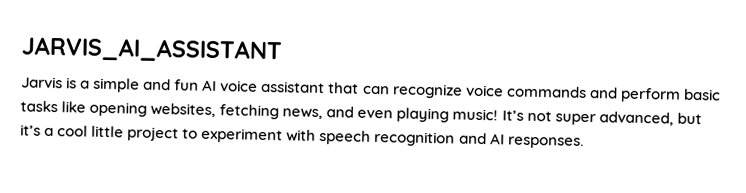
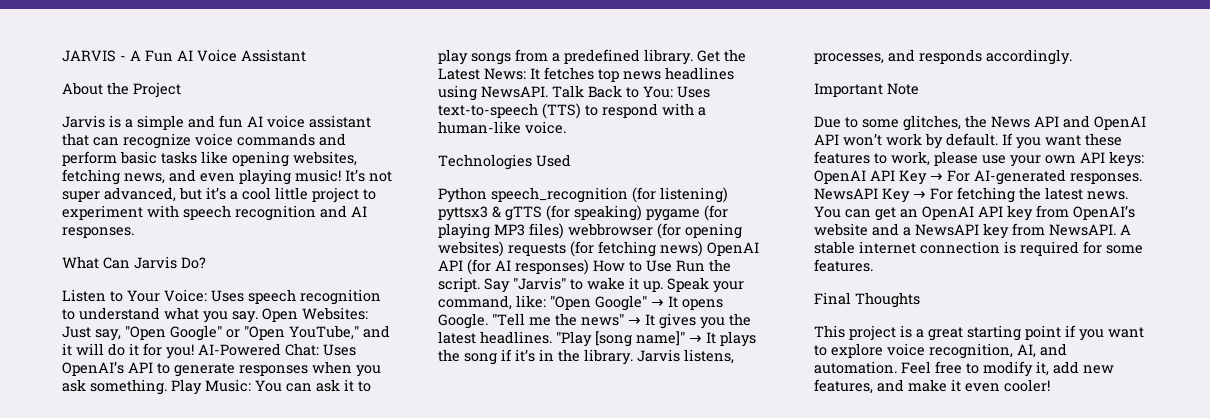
- JARVIS_AI_ASSISTANT
+ JARVIS - A Fun AI Voice Assistant
+ About the Project
+ What Can Jarvis Do?
+ Listen to Your Voice: Uses speech recognition to understand what you say. Open Websites: Just say, "Open Google" or "Open YouTube," and it will do it for you! AI-Powered Chat: Uses OpenAI’s API to generate responses when you ask something. Play Music: You can ask it to play songs from a predefined library. Get the Latest News: It fetches top news headlines using NewsAPI. Talk Back to You: Uses text-to-speech (TTS) to respond with a human-like voice.
+ Technologies Used
+ Python speech_recognition (for listening) pyttsx3 & gTTS (for speaking) pygame (for playing MP3 files) webbrowser (for opening websites) requests (for fetching news) OpenAI API (for AI responses) How to Use Run the script. Say "Jarvis" to wake it up. Speak your command, like: "Open Google" → It opens Google. "Tell me the news" → It gives you the latest headlines. "Play [song name]" → It plays the song if it’s in the library. Jarvis listens, processes, and responds accordingly.
+ Important Note
+ Due to some glitches, the News API and OpenAI API won’t work by default. If you want these features to work, please use your own API keys: OpenAI API Key → For AI-generated responses. NewsAPI Key → For fetching the latest news. You can get an OpenAI API key from OpenAI’s website and a NewsAPI key from NewsAPI. A stable internet connection is required for some features.
+ Final Thoughts
+ This project is a great starting point if you want to explore voice recognition, AI, and automation. Feel free to modify it, add new features, and make it even cooler!

